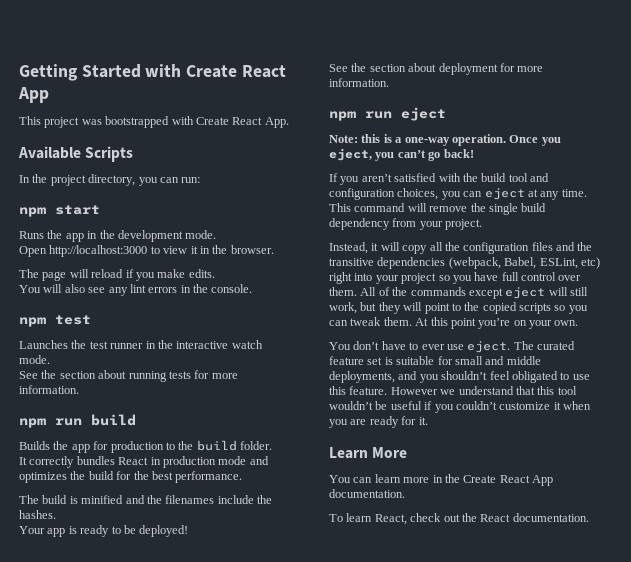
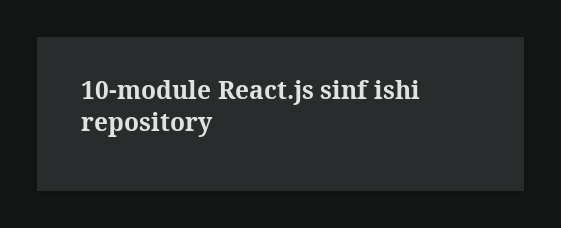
- Getting Started with Create React App
- This project was bootstrapped with Create React App.
- Available Scripts
- In the project directory, you can run:
- npm start
- Runs the app in the development mode.
- Open http://localhost:3000 to view it in the browser.
- The page will reload if you make edits.
- You will also see any lint errors in the console.
- npm test
- Launches the test runner in the interactive watch mode.
- See the section about running tests for more information.
- npm run build
- Builds the app for production to the build folder.
- It correctly bundles React in production mode and optimizes the build for the best performance.
- The build is minified and the filenames include the hashes.
- Your app is ready to be deployed!
- See the section about deployment for more information.
- npm run eject
- Note: this is a one-way operation. Once you eject, you can’t go back!
- If you aren’t satisfied with the build tool and configuration choices, you can eject at any time. This command will remove the single build dependency from your project.
- Instead, it will copy all the configuration files and the transitive dependencies (webpack, Babel, ESLint, etc) right into your project so you have full control over them. All of the commands except eject will still work, but they will point to the copied scripts so you can tweak them. At this point you’re on your own.
- You don’t have to ever use eject. The curated feature set is suitable for small and middle deployments, and you shouldn’t feel obligated to use this feature. However we understand that this tool wouldn’t be useful if you couldn’t customize it when you are ready for it.
- Learn More
- You can learn more in the Create React App documentation.
- To learn React, check out the React documentation.
+ 10-module React.js sinf ishi repository

